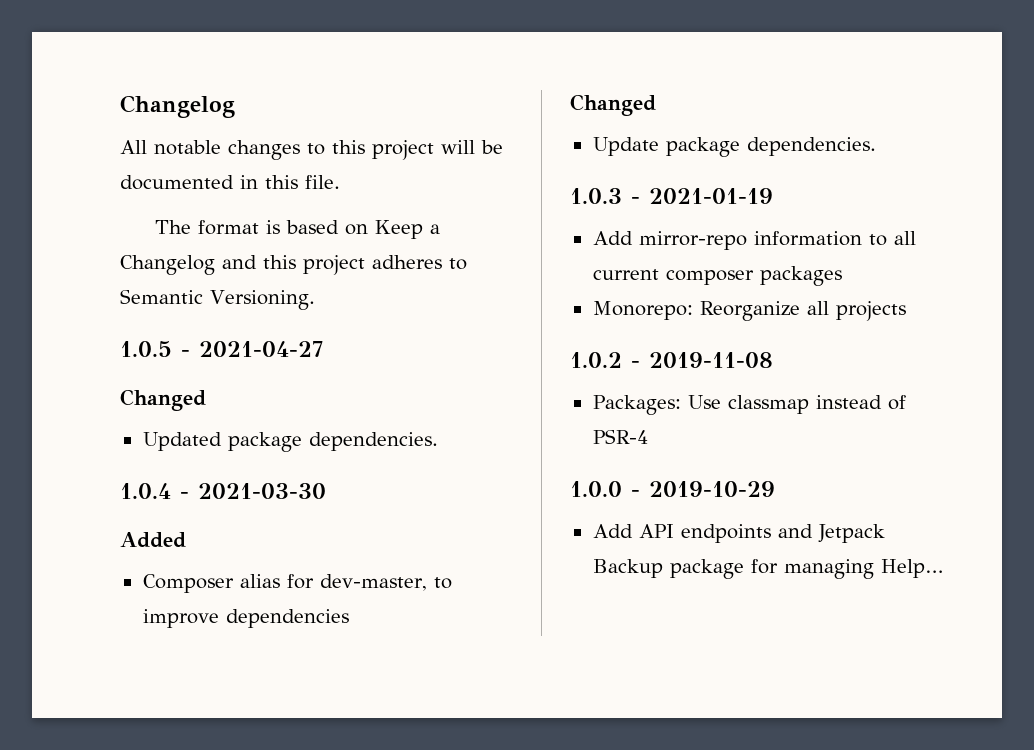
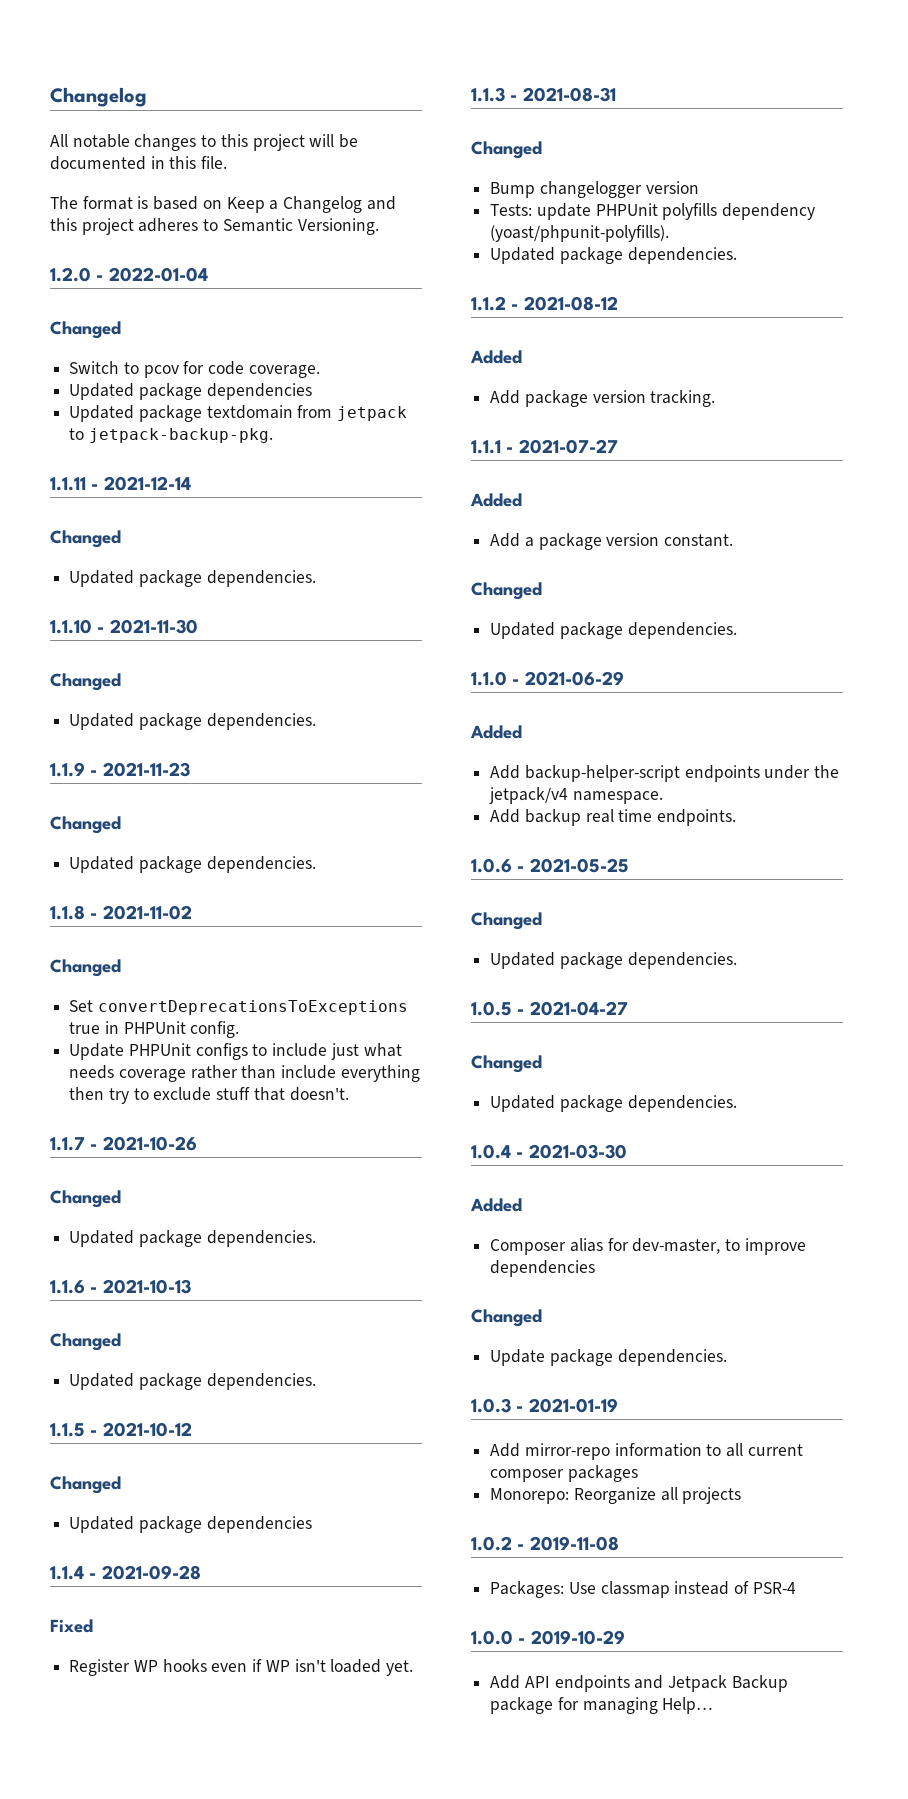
+ 1.2.0 - 2022-01-04
+ Changed
+ Switch to pcov for code coverage.
+ Updated package dependencies
+ Updated package textdomain from jetpack to jetpack-backup-pkg.
+ 1.1.11 - 2021-12-14
+ Changed
+ Updated package dependencies.
+ 1.1.10 - 2021-11-30
+ Changed
+ Updated package dependencies.
+ 1.1.9 - 2021-11-23
+ Changed
+ Updated package dependencies.
+ 1.1.8 - 2021-11-02
+ Changed
+ Set convertDeprecationsToExceptions true in PHPUnit config.
+ Update PHPUnit configs to include just what needs coverage rather than include everything then try to exclude stuff that doesn't.
+ 1.1.7 - 2021-10-26
+ Changed
+ Updated package dependencies.
+ 1.1.6 - 2021-10-13
+ Changed
+ Updated package dependencies.
+ 1.1.5 - 2021-10-12
+ Changed
+ Updated package dependencies
+ 1.1.4 - 2021-09-28
+ Fixed
+ Register WP hooks even if WP isn't loaded yet.
+ 1.1.3 - 2021-08-31
+ Changed
+ Bump changelogger version
+ Tests: update PHPUnit polyfills dependency (yoast/phpunit-polyfills).
+ Updated package dependencies.
+ 1.1.2 - 2021-08-12
+ Added
+ Add package version tracking.
+ 1.1.1 - 2021-07-27
+ Added
+ Add a package version constant.
+ Changed
+ Updated package dependencies.
+ 1.1.0 - 2021-06-29
+ Added
+ Add backup-helper-script endpoints under the jetpack/v4 namespace.
+ Add backup real time endpoints.
+ 1.0.6 - 2021-05-25
+ Changed
+ Updated package dependencies.

